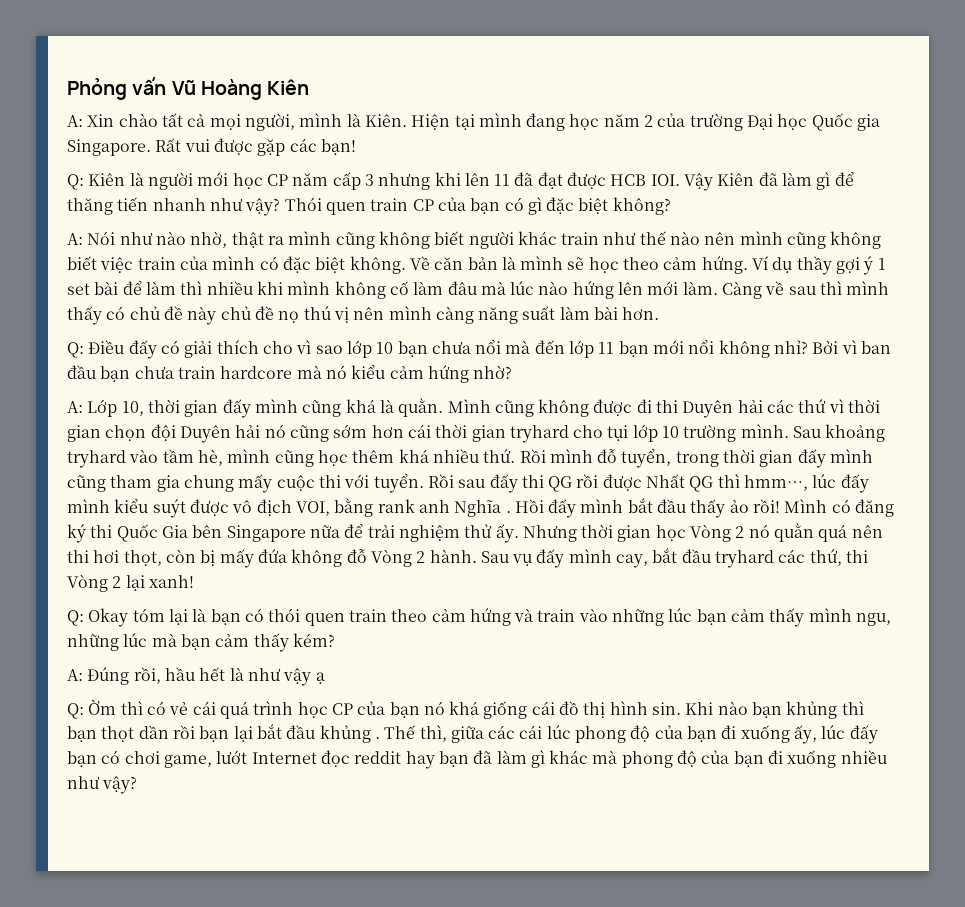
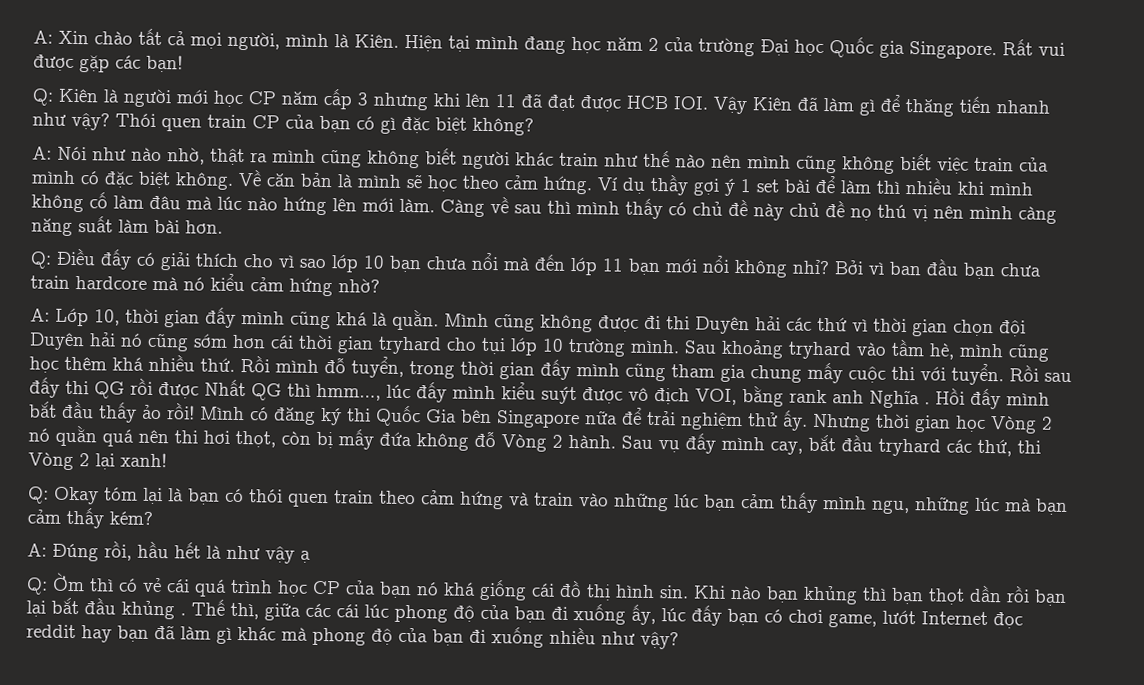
- Phỏng vấn Vũ Hoàng Kiên

